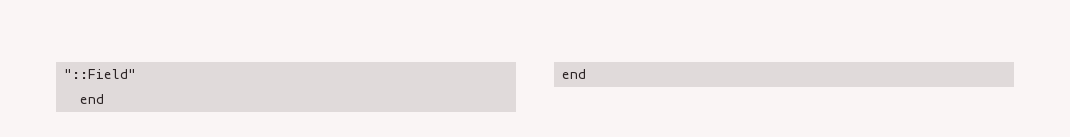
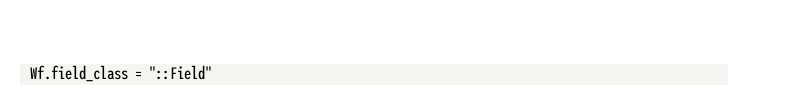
- "::Field"
- end
- end
+ Wf.field_class = "::Field"

